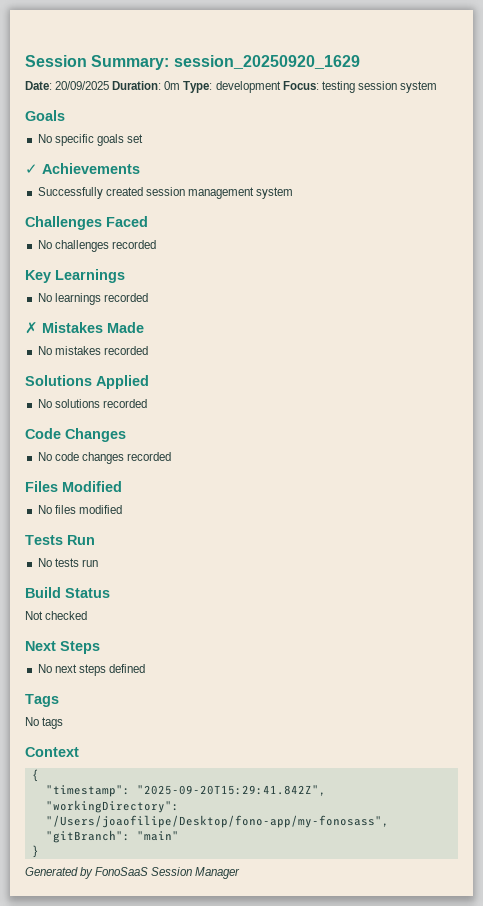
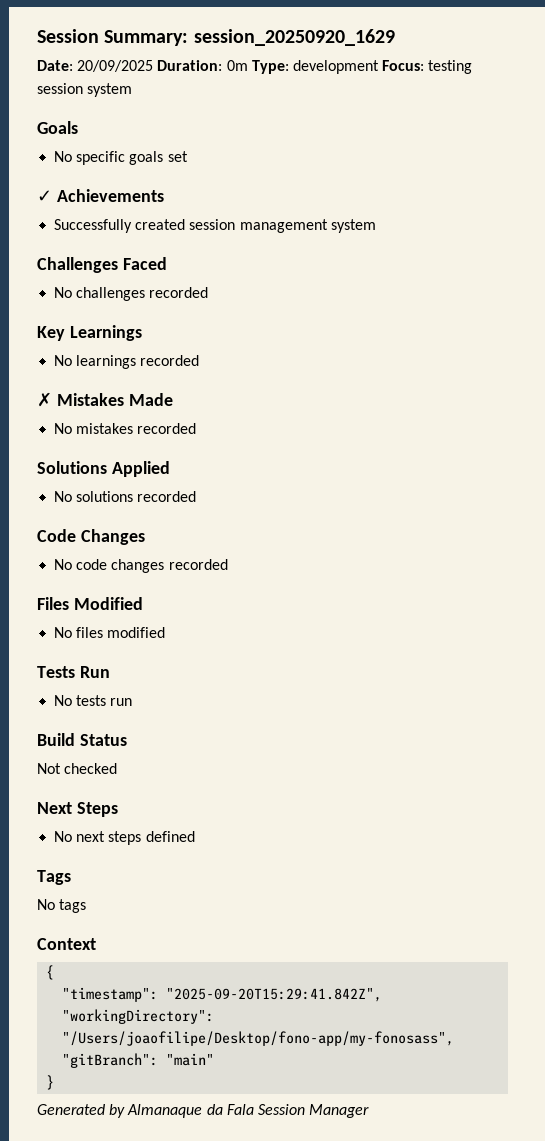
- Generated by FonoSaaS Session Manager
+ Generated by Almanaque da Fala Session Manager

